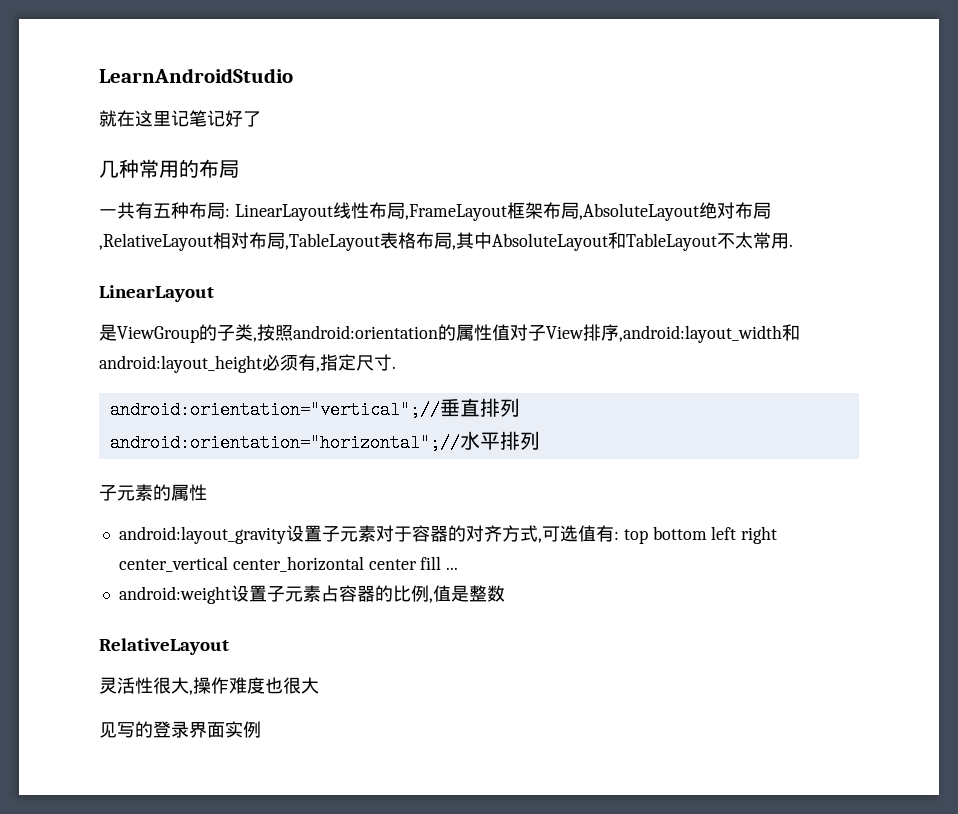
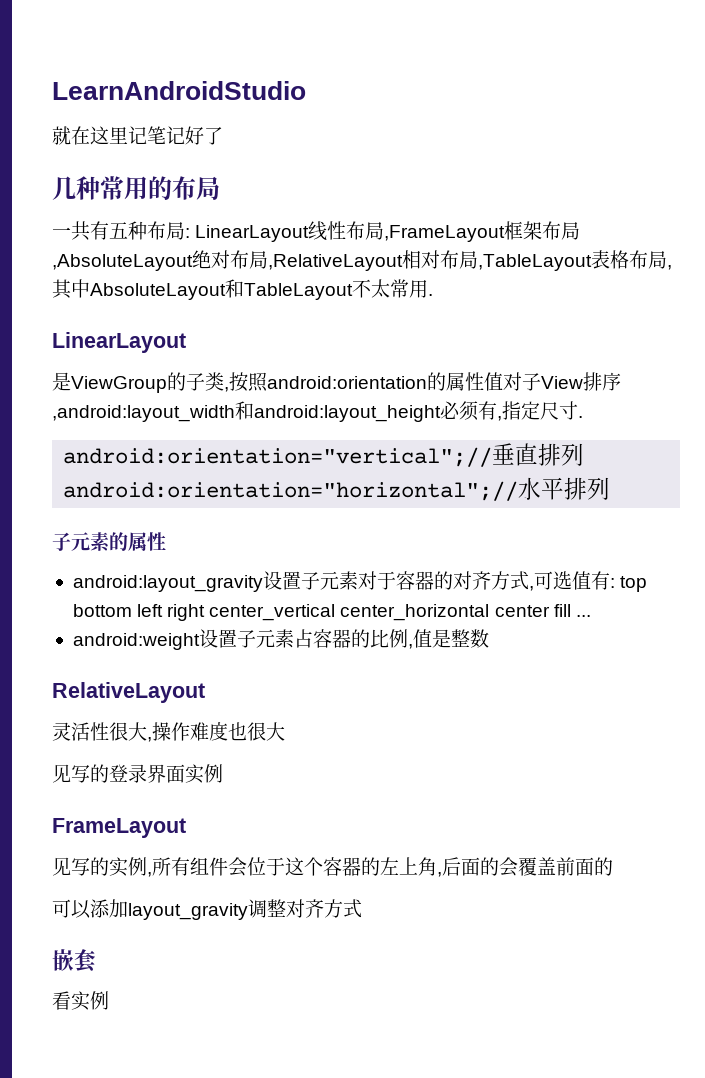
+ FrameLayout
+ 见写的实例,所有组件会位于这个容器的左上角,后面的会覆盖前面的
+ 可以添加layout_gravity调整对齐方式
+ 嵌套
+ 看实例

